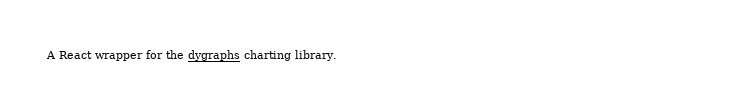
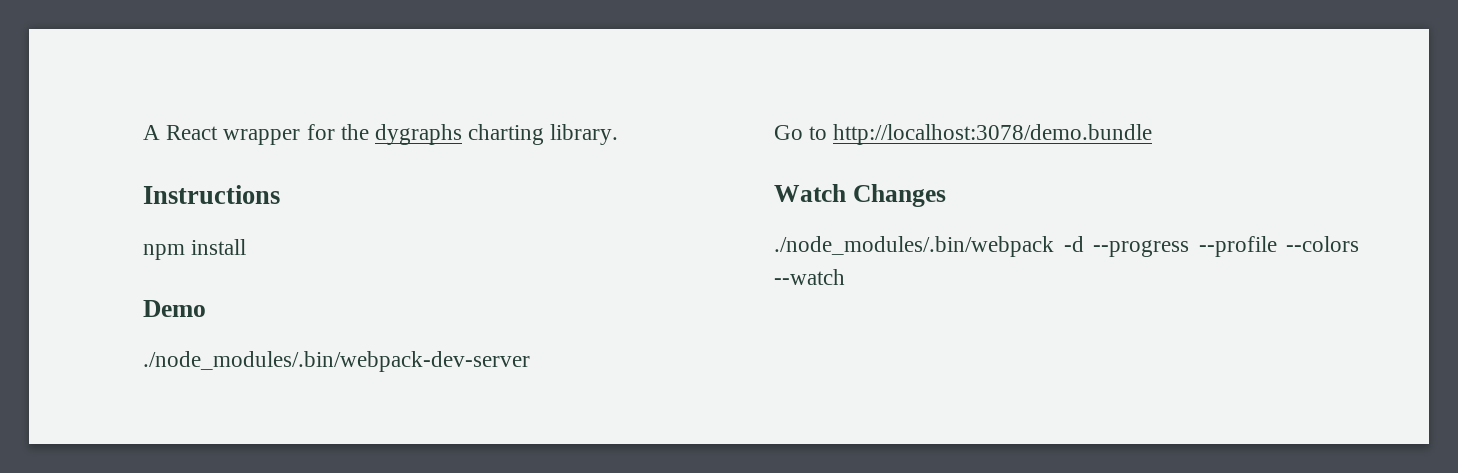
+ Instructions
+ npm install
+ Demo
+ ./node_modules/.bin/webpack-dev-server
+ Go to http://localhost:3078/demo.bundle
+ Watch Changes
+ ./node_modules/.bin/webpack -d --progress --profile --colors --watch

